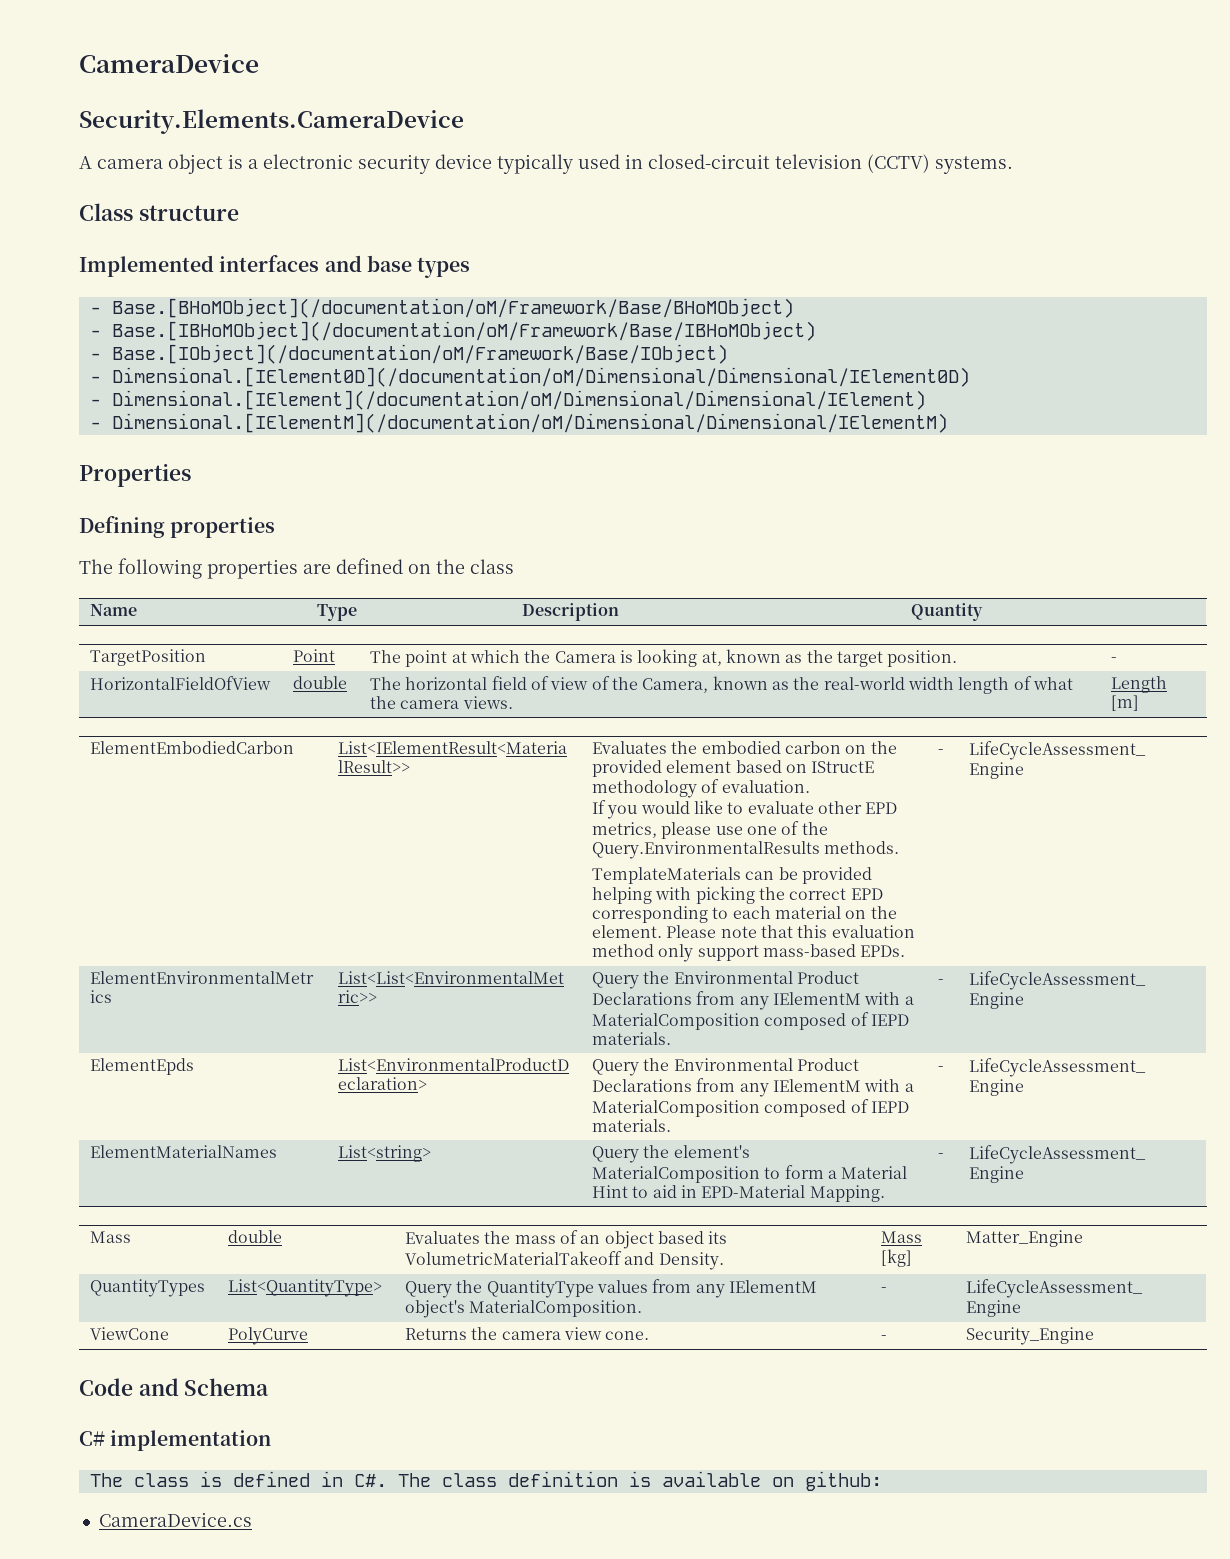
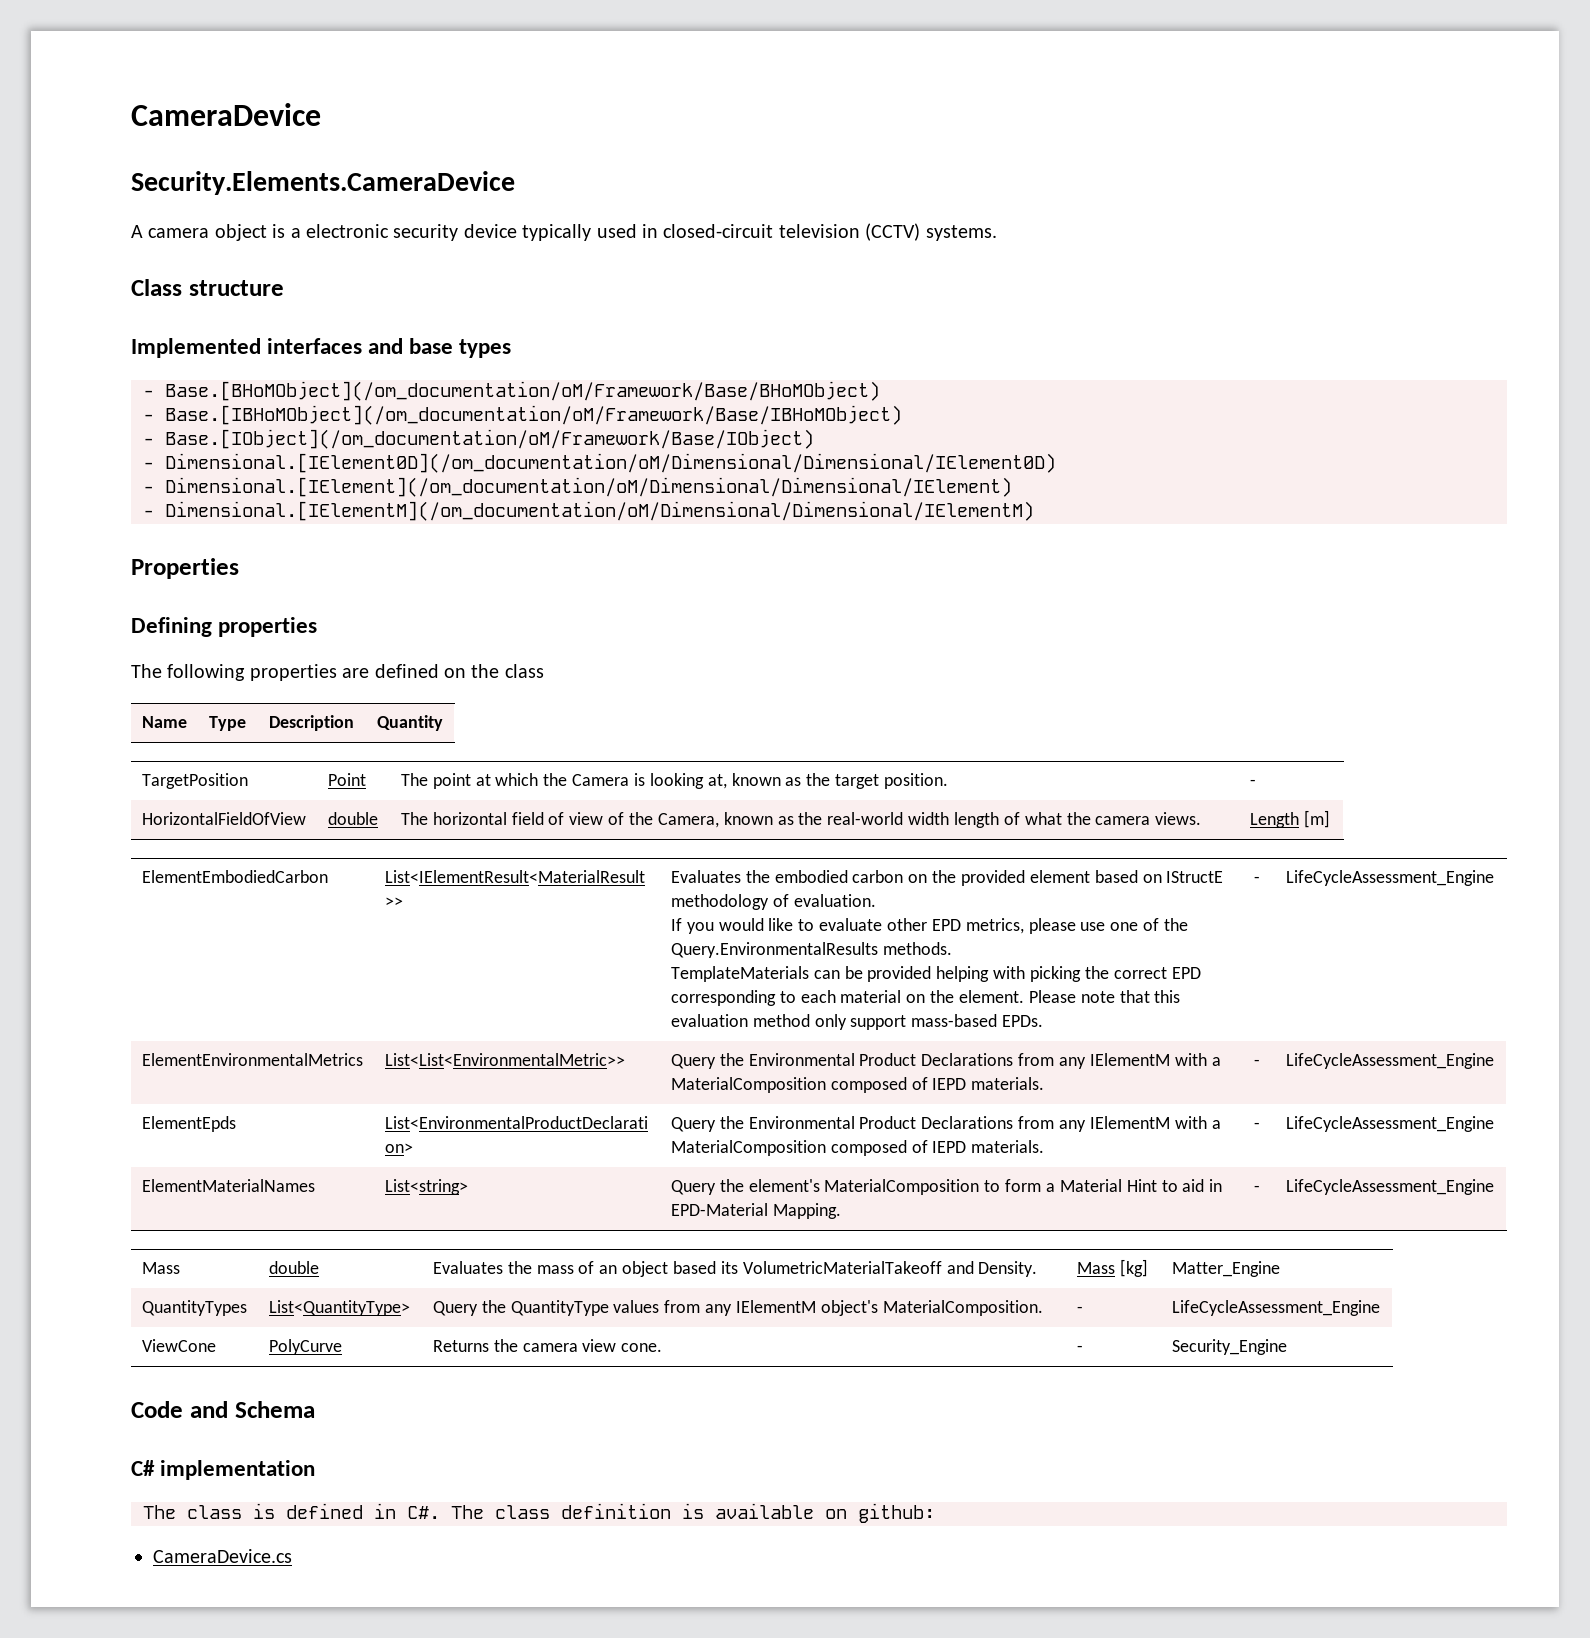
- - Base.[BHoMObject](/documentation/oM/Framework/Base/BHoMObject)
- - Base.[IBHoMObject](/documentation/oM/Framework/Base/IBHoMObject)
- - Base.[IObject](/documentation/oM/Framework/Base/IObject)
- - Dimensional.[IElement0D](/documentation/oM/Dimensional/Dimensional/IElement0D)
- - Dimensional.[IElement](/documentation/oM/Dimensional/Dimensional/IElement)
- - Dimensional.[IElementM](/documentation/oM/Dimensional/Dimensional/IElementM)
+ - Base.[BHoMObject](/om_documentation/oM/Framework/Base/BHoMObject)
+ - Base.[IBHoMObject](/om_documentation/oM/Framework/Base/IBHoMObject)
+ - Base.[IObject](/om_documentation/oM/Framework/Base/IObject)
+ - Dimensional.[IElement0D](/om_documentation/oM/Dimensional/Dimensional/IElement0D)
+ - Dimensional.[IElement](/om_documentation/oM/Dimensional/Dimensional/IElement)
+ - Dimensional.[IElementM](/om_documentation/oM/Dimensional/Dimensional/IElementM)

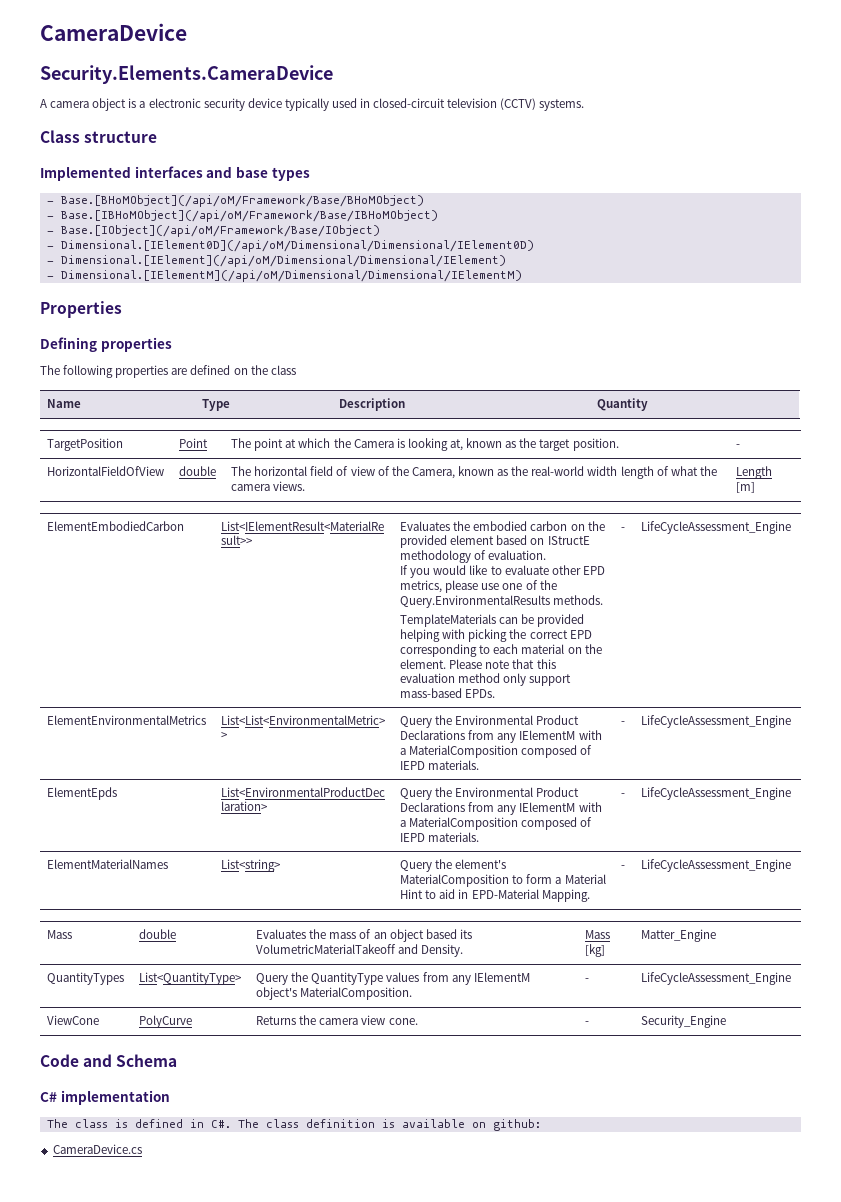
- - Base.[BHoMObject](/om_documentation/oM/Framework/Base/BHoMObject)
- - Base.[IBHoMObject](/om_documentation/oM/Framework/Base/IBHoMObject)
- - Base.[IObject](/om_documentation/oM/Framework/Base/IObject)
- - Dimensional.[IElement0D](/om_documentation/oM/Dimensional/Dimensional/IElement0D)
- - Dimensional.[IElement](/om_documentation/oM/Dimensional/Dimensional/IElement)
- - Dimensional.[IElementM](/om_documentation/oM/Dimensional/Dimensional/IElementM)
+ - Base.[BHoMObject](/api/oM/Framework/Base/BHoMObject)
+ - Base.[IBHoMObject](/api/oM/Framework/Base/IBHoMObject)
+ - Base.[IObject](/api/oM/Framework/Base/IObject)
+ - Dimensional.[IElement0D](/api/oM/Dimensional/Dimensional/IElement0D)
+ - Dimensional.[IElement](/api/oM/Dimensional/Dimensional/IElement)
+ - Dimensional.[IElementM](/api/oM/Dimensional/Dimensional/IElementM)

